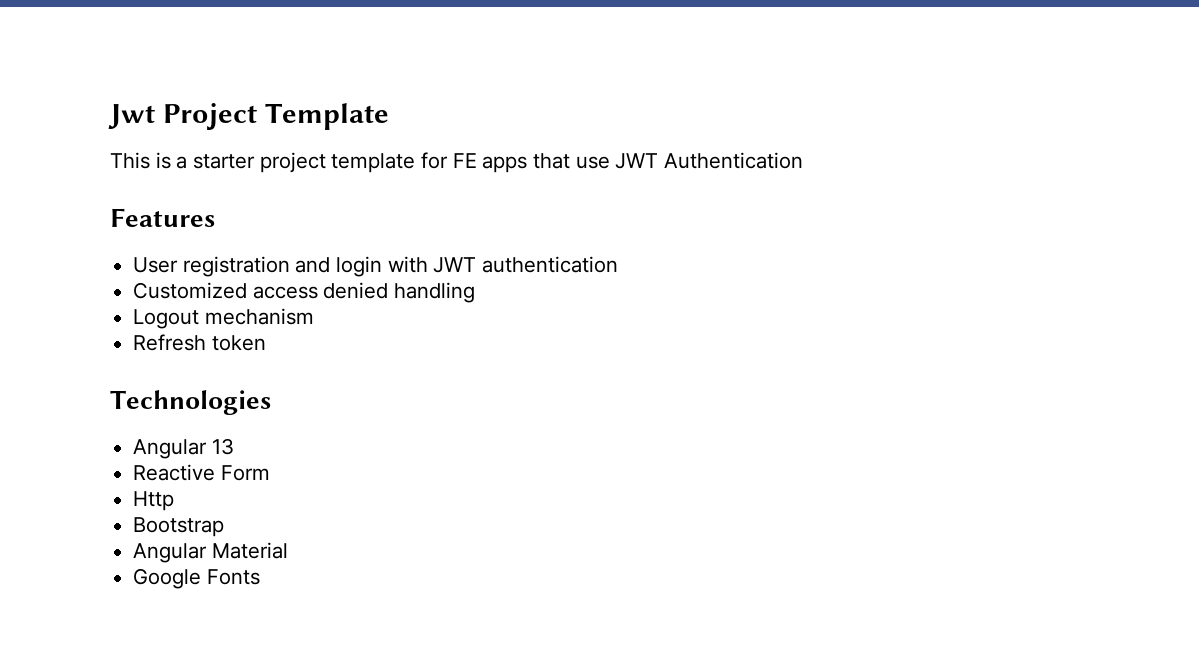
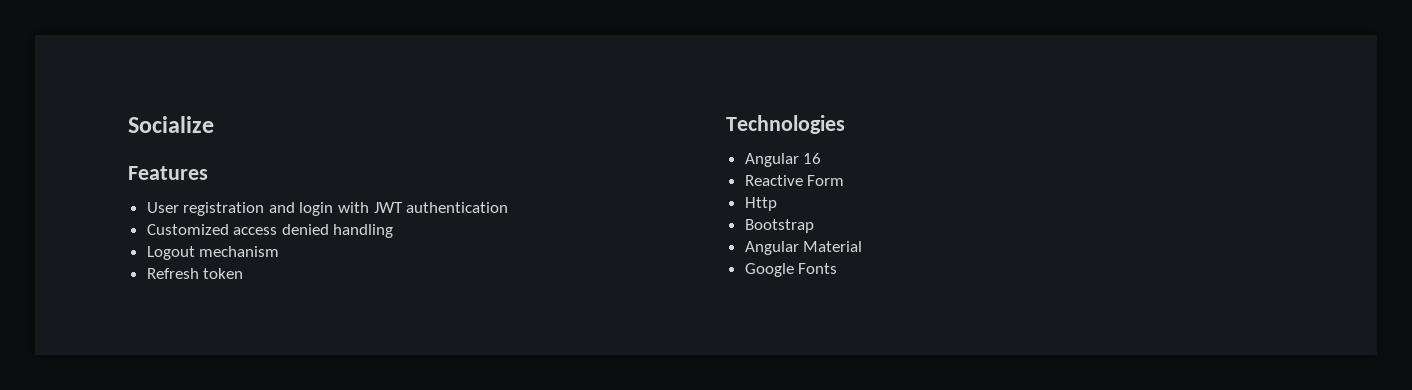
- Jwt Project Template
- This is a starter project template for FE apps that use JWT Authentication
+ Socialize
- Angular 13
+ Angular 16

